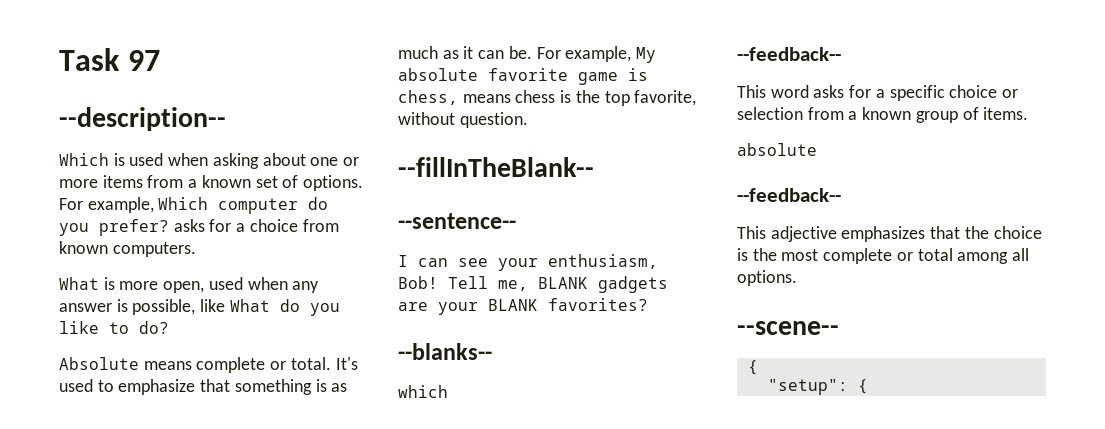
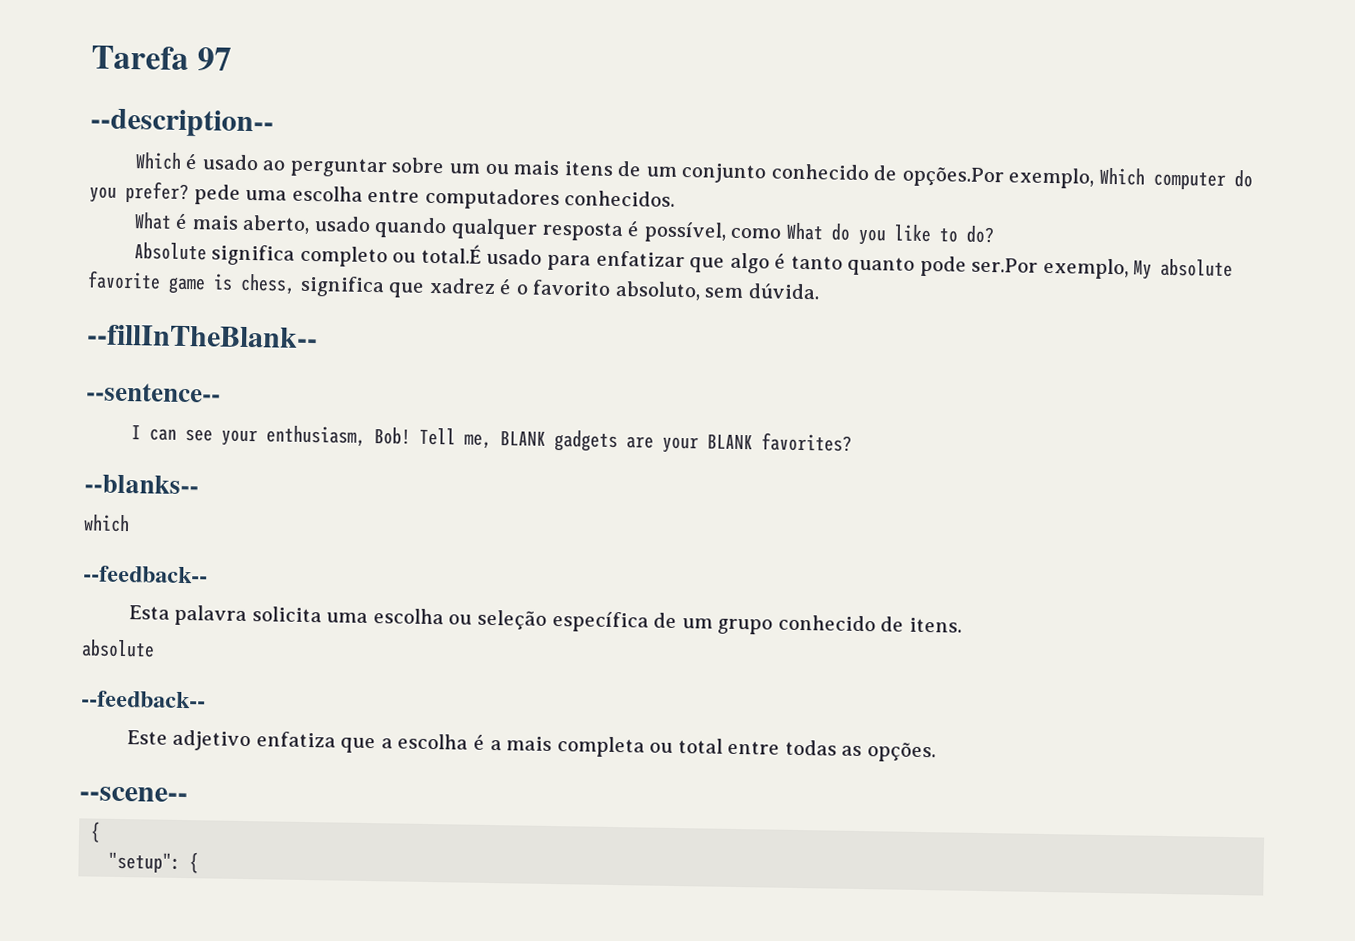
- Task 97
+ Tarefa 97
- Which is used when asking about one or more items from a known set of options. For example, Which computer do you prefer? asks for a choice from known computers.
- What is more open, used when any answer is possible, like What do you like to do?
+ Which é usado ao perguntar sobre um ou mais itens de um conjunto conhecido de opções.Por exemplo, Which computer do you prefer? pede uma escolha entre computadores conhecidos.
+ What é mais aberto, usado quando qualquer resposta é possível, como What do you like to do?
- Absolute means complete or total. It's used to emphasize that something is as much as it can be. For example, My absolute favorite game is chess, means chess is the top favorite, without question.
+ Absolute significa completo ou total.É usado para enfatizar que algo é tanto quanto pode ser.Por exemplo, My absolute favorite game is chess, significa que xadrez é o favorito absoluto, sem dúvida.
- This word asks for a specific choice or selection from a known group of items.
+ Esta palavra solicita uma escolha ou seleção específica de um grupo conhecido de itens.
  absolute
  --feedback--
- This adjective emphasizes that the choice is the most complete or total among all options.
+ Este adjetivo enfatiza que a escolha é a mais completa ou total entre todas as opções.

